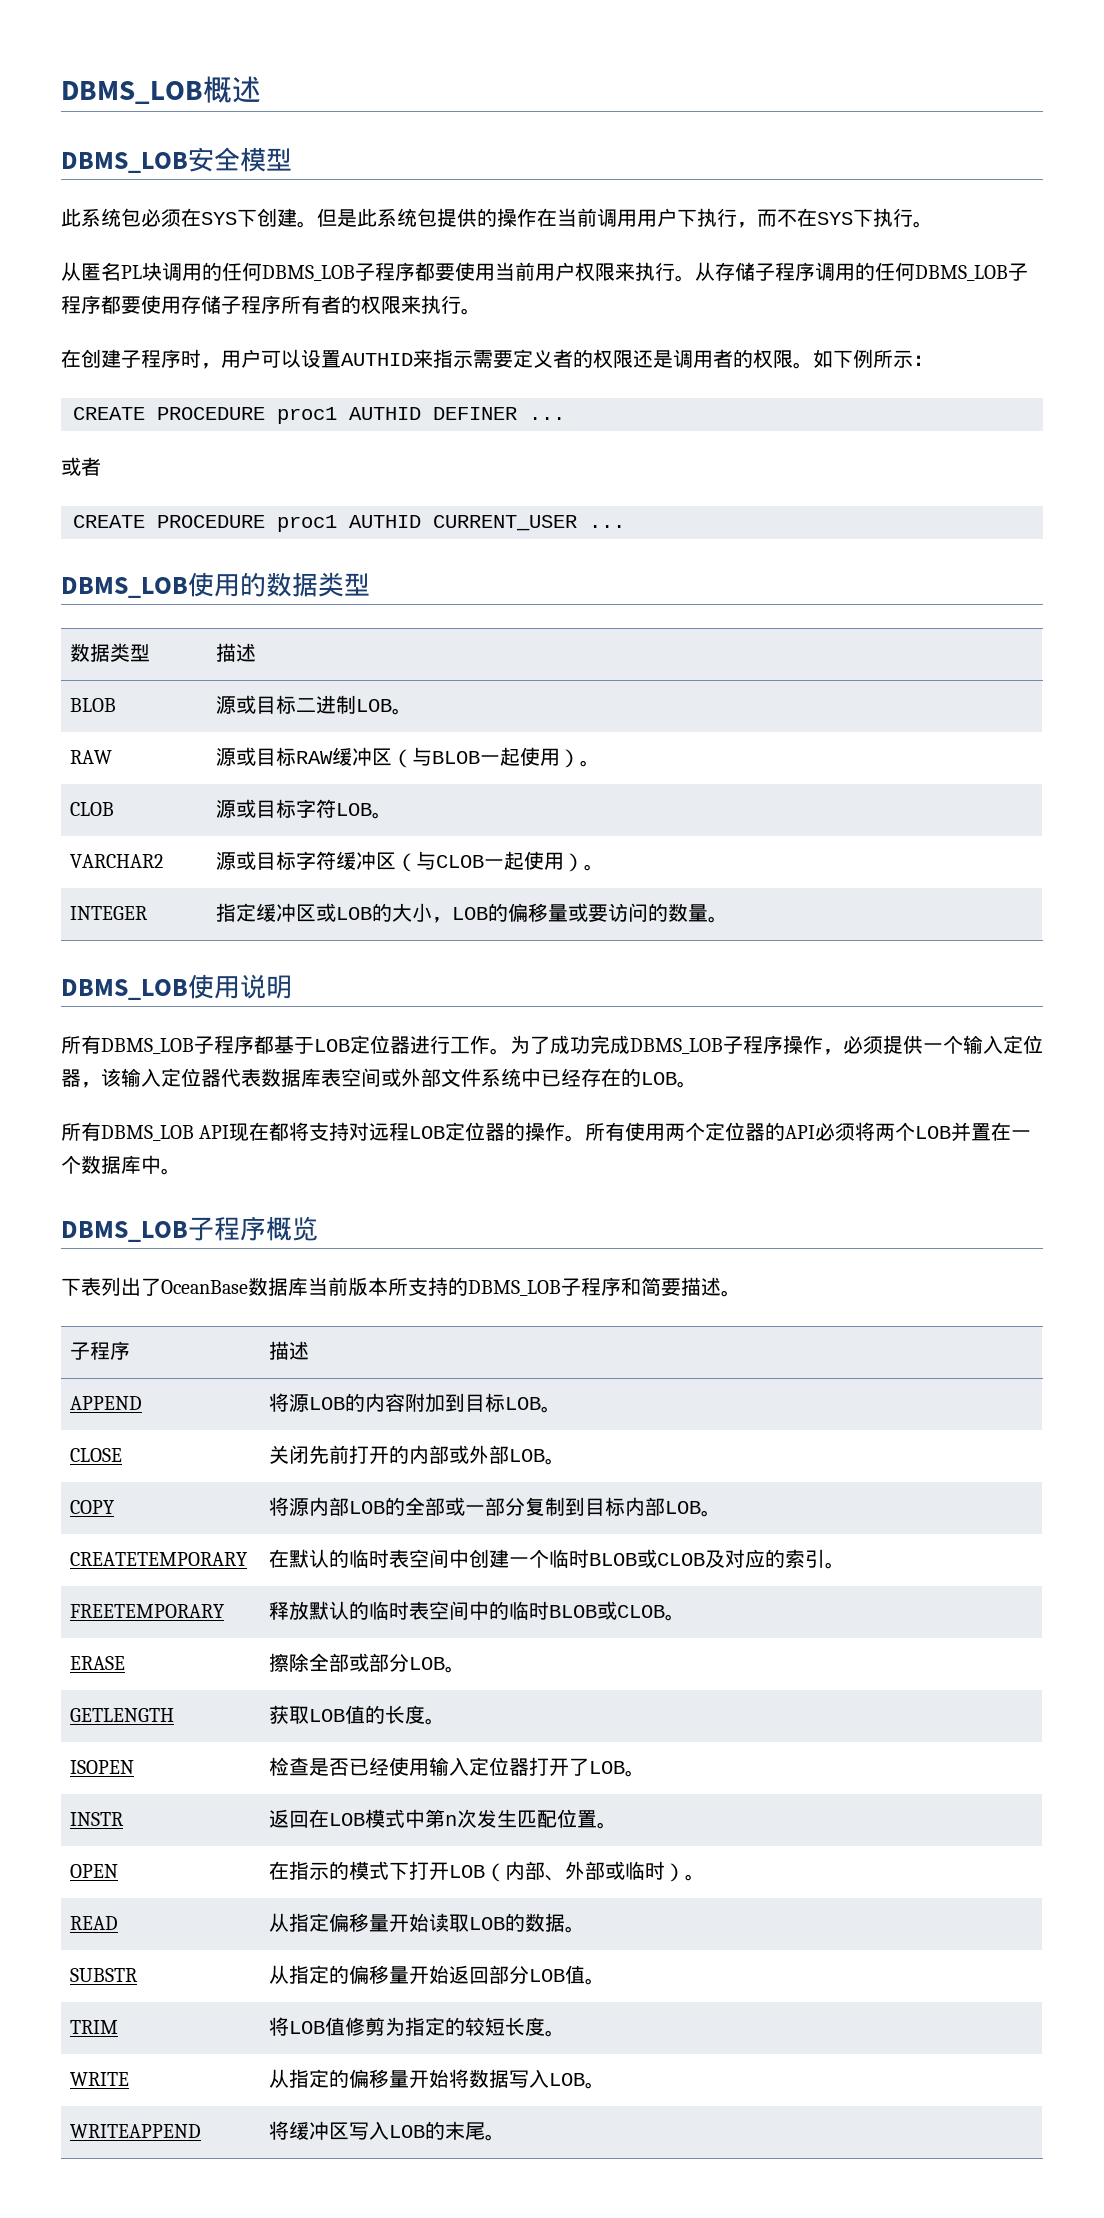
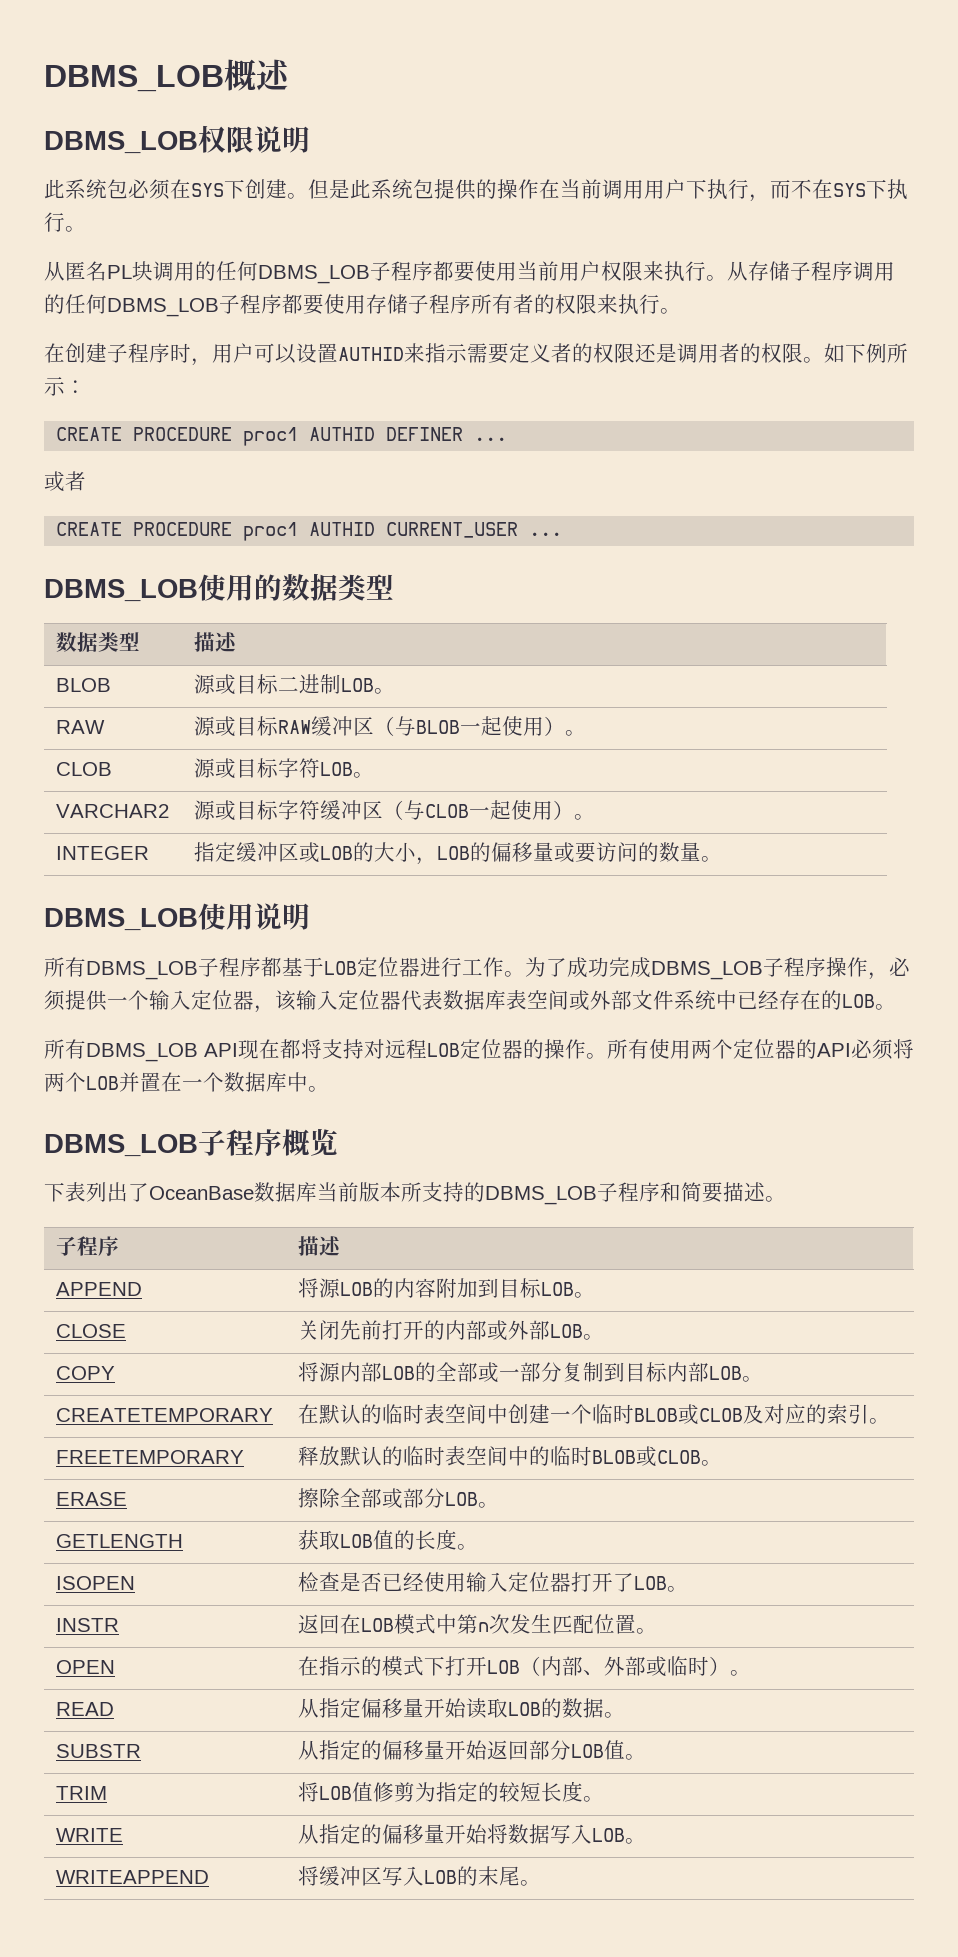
- DBMS_LOB安全模型
+ DBMS_LOB权限说明

